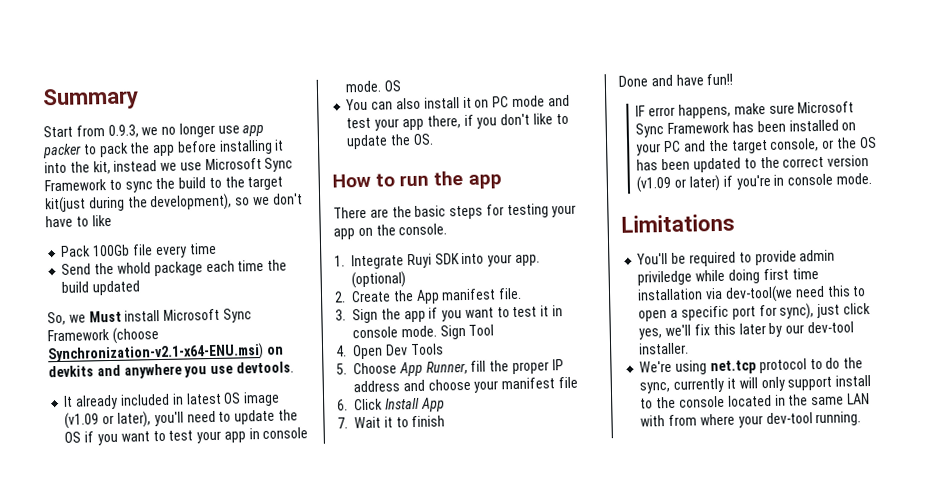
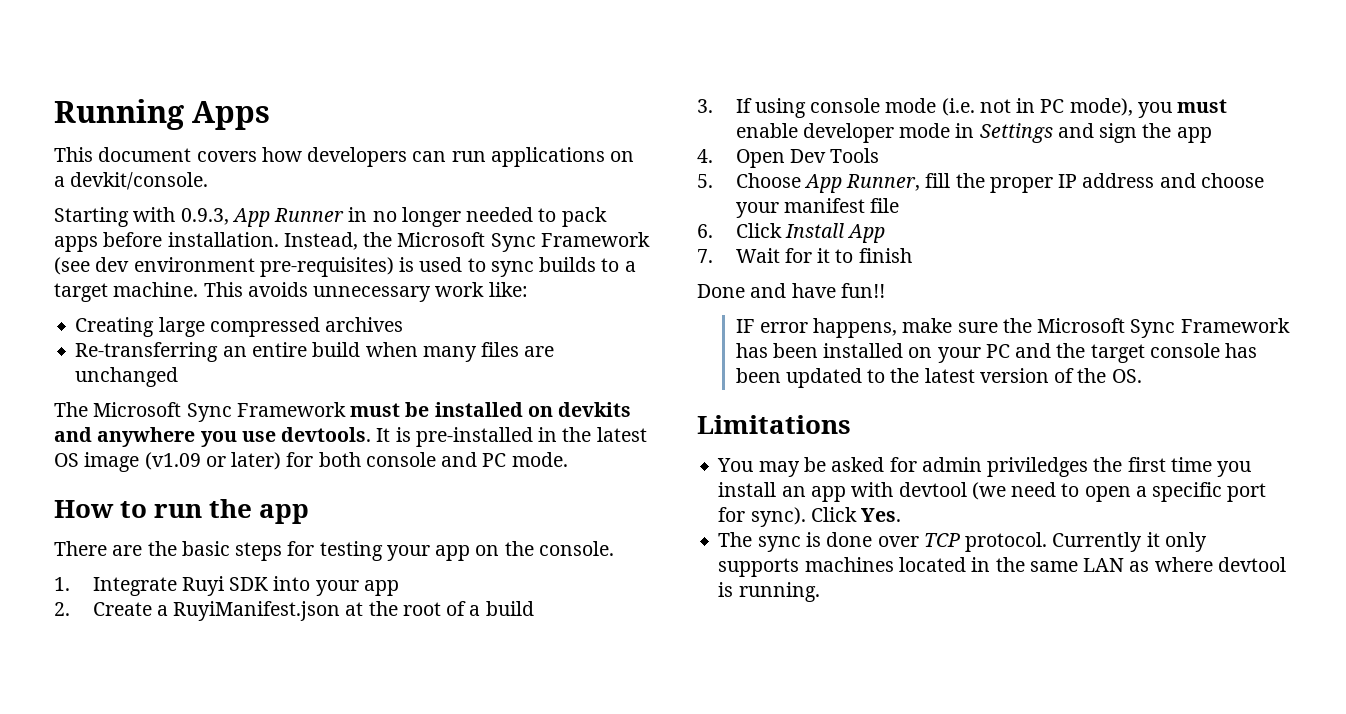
- Summary
- Start from 0.9.3, we no longer use app packer to pack the app before installing it into the kit, instead we use Microsoft Sync Framework to sync the build to the target kit(just during the development), so we don't have to like
- Pack 100Gb file every time
- Send the whold package each time the build updated
- So, we Must install Microsoft Sync Framework (choose Synchronization-v2.1-x64-ENU.msi) on devkits and anywhere you use devtools.
- It already included in latest OS image (v1.09 or later), you'll need to update the OS if you want to test your app in console mode. OS
- You can also install it on PC mode and test your app there, if you don't like to update the OS.
+ Running Apps
+ This document covers how developers can run applications on a devkit/console.
+ Starting with 0.9.3, App Runner in no longer needed to pack apps before installation. Instead, the Microsoft Sync Framework (see dev environment pre-requisites) is used to sync builds to a target machine. This avoids unnecessary work like:
+ Creating large compressed archives
+ Re-transferring an entire build when many files are unchanged
+ The Microsoft Sync Framework must be installed on devkits and anywhere you use devtools. It is pre-installed in the latest OS image (v1.09 or later) for both console and PC mode.
- 1. Integrate Ruyi SDK into your app. (optional)
+ 1. Integrate Ruyi SDK into your app
- 2. Create the App manifest file.
- 3. Sign the app if you want to test it in console mode. Sign Tool
+ 2. Create a RuyiManifest.json at the root of a build
+ 3. If using console mode (i.e. not in PC mode), you must enable developer mode in Settings and sign the app
- 7. Wait it to finish
+ 7. Wait for it to finish
- IF error happens, make sure Microsoft Sync Framework has been installed on your PC and the target console, or the OS has been updated to the correct version (v1.09 or later) if you're in console mode.
+ IF error happens, make sure the Microsoft Sync Framework has been installed on your PC and the target console has been updated to the latest version of the OS.
  Limitations
- You'll be required to provide admin priviledge while doing first time installation via dev-tool(we need this to open a specific port for sync), just click yes, we'll fix this later by our dev-tool installer.
- We're using net.tcp protocol to do the sync, currently it will only support install to the console located in the same LAN with from where your dev-tool running.
+ You may be asked for admin priviledges the first time you install an app with devtool (we need to open a specific port for sync). Click Yes.
+ The sync is done over TCP protocol. Currently it only supports machines located in the same LAN as where devtool is running.

